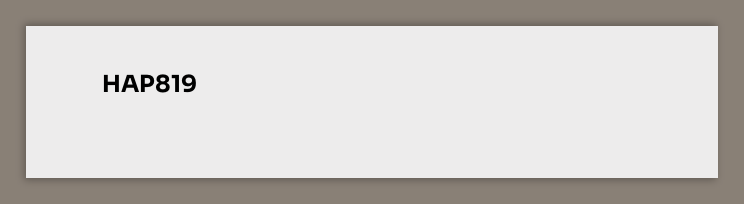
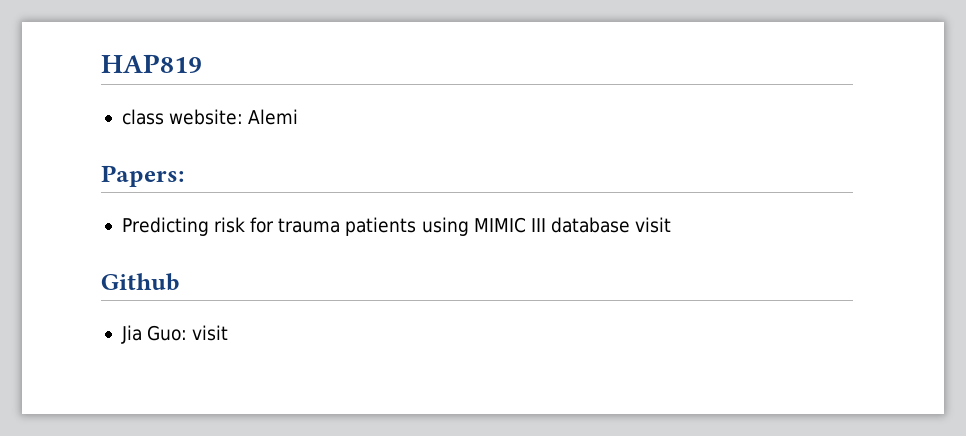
+ class website: Alemi
+ Papers:
+ Predicting risk for trauma patients using MIMIC III database visit
+ Github
+ Jia Guo: visit

